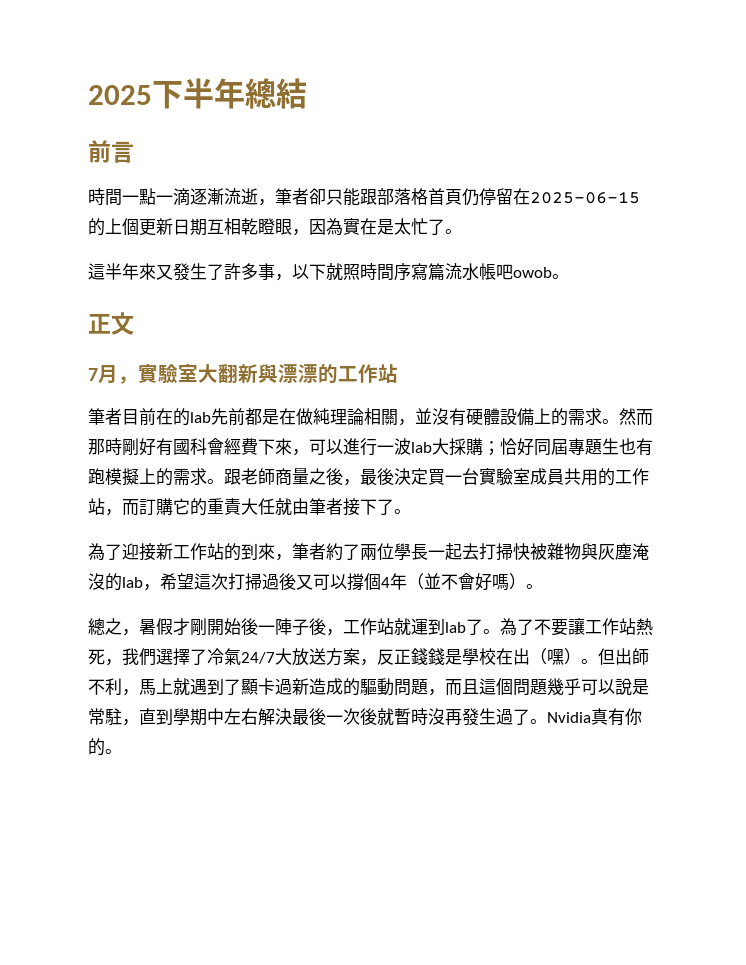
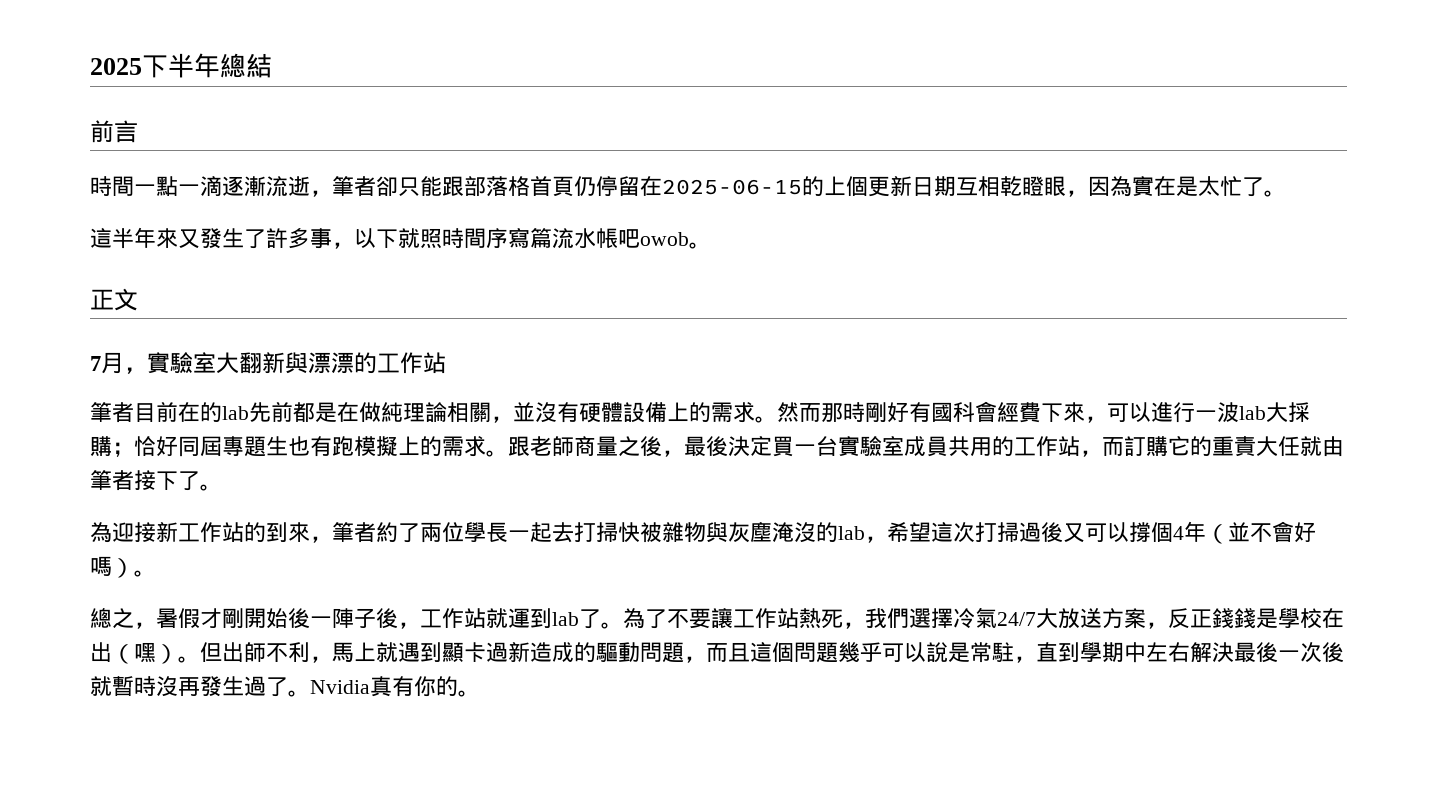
- 為了迎接新工作站的到來，筆者約了兩位學長一起去打掃快被雜物與灰塵淹沒的lab，希望這次打掃過後又可以撐個4年（並不會好嗎）。
+ 為迎接新工作站的到來，筆者約了兩位學長一起去打掃快被雜物與灰塵淹沒的lab，希望這次打掃過後又可以撐個4年（並不會好嗎）。
- 為了不要讓工作站熱死，我們選擇了冷氣24/7大放送方案，反正錢錢是學校在出（嘿）。
+ 為了不要讓工作站熱死，我們選擇冷氣24/7大放送方案，反正錢錢是學校在出（嘿）。
- 但出師不利，馬上就遇到了顯卡過新造成的驅動問題，而且這個問題幾乎可以說是常駐，直到學期中左右解決最後一次後就暫時沒再發生過了。
+ 但出師不利，馬上就遇到顯卡過新造成的驅動問題，而且這個問題幾乎可以說是常駐，直到學期中左右解決最後一次後就暫時沒再發生過了。

